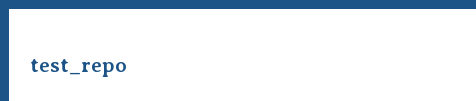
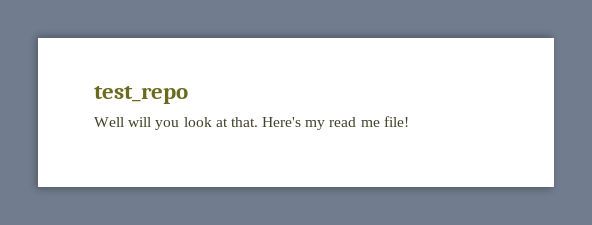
+ Well will you look at that. Here's my read me file!

